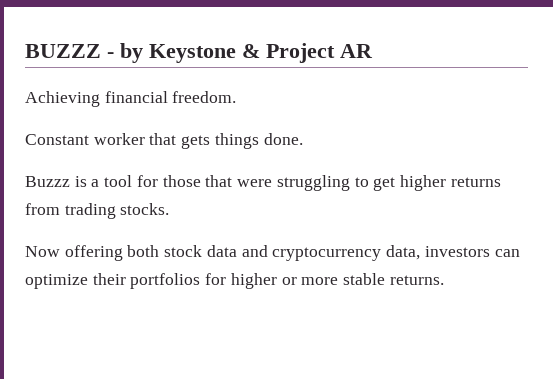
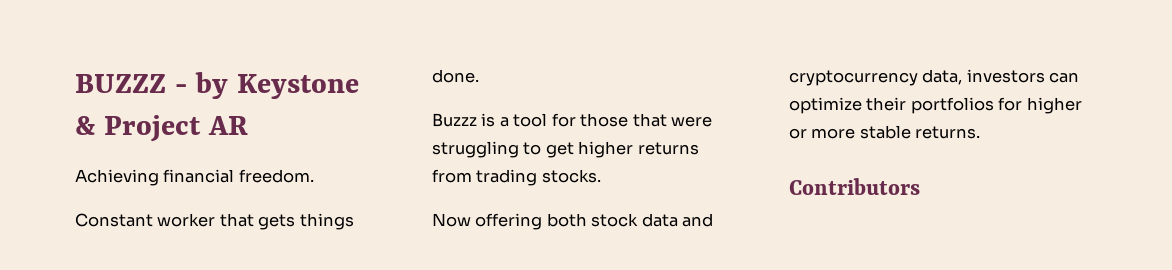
+ Contributors

